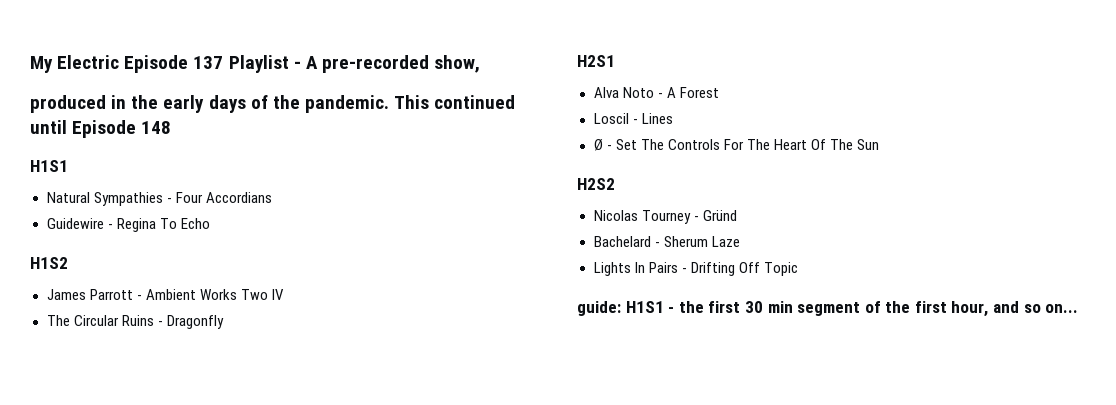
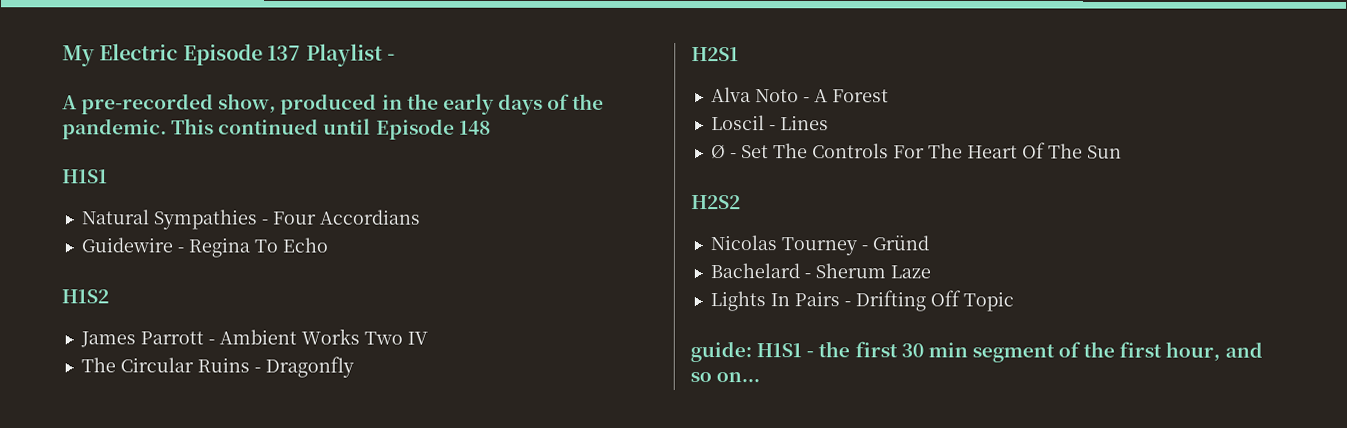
- My Electric Episode 137 Playlist - A pre-recorded show,
- produced in the early days of the pandemic.
+ My Electric Episode 137 Playlist -
+ A pre-recorded show, produced in the early days of the pandemic.

